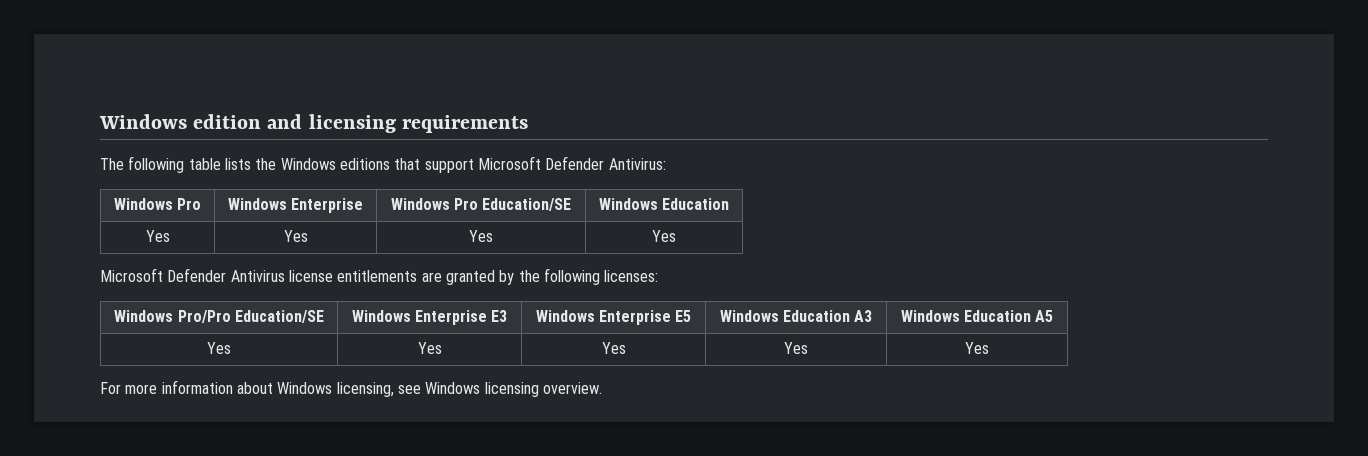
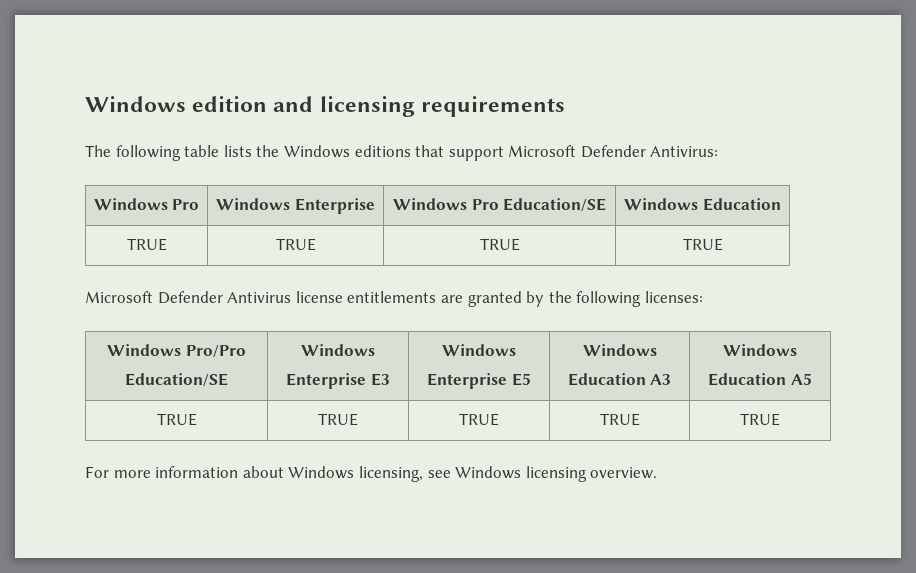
  Windows Pro | Windows Enterprise | Windows Pro Education/SE | Windows Education
- Yes | Yes | Yes | Yes
+ TRUE | TRUE | TRUE | TRUE
- Yes | Yes | Yes | Yes | Yes
+ TRUE | TRUE | TRUE | TRUE | TRUE

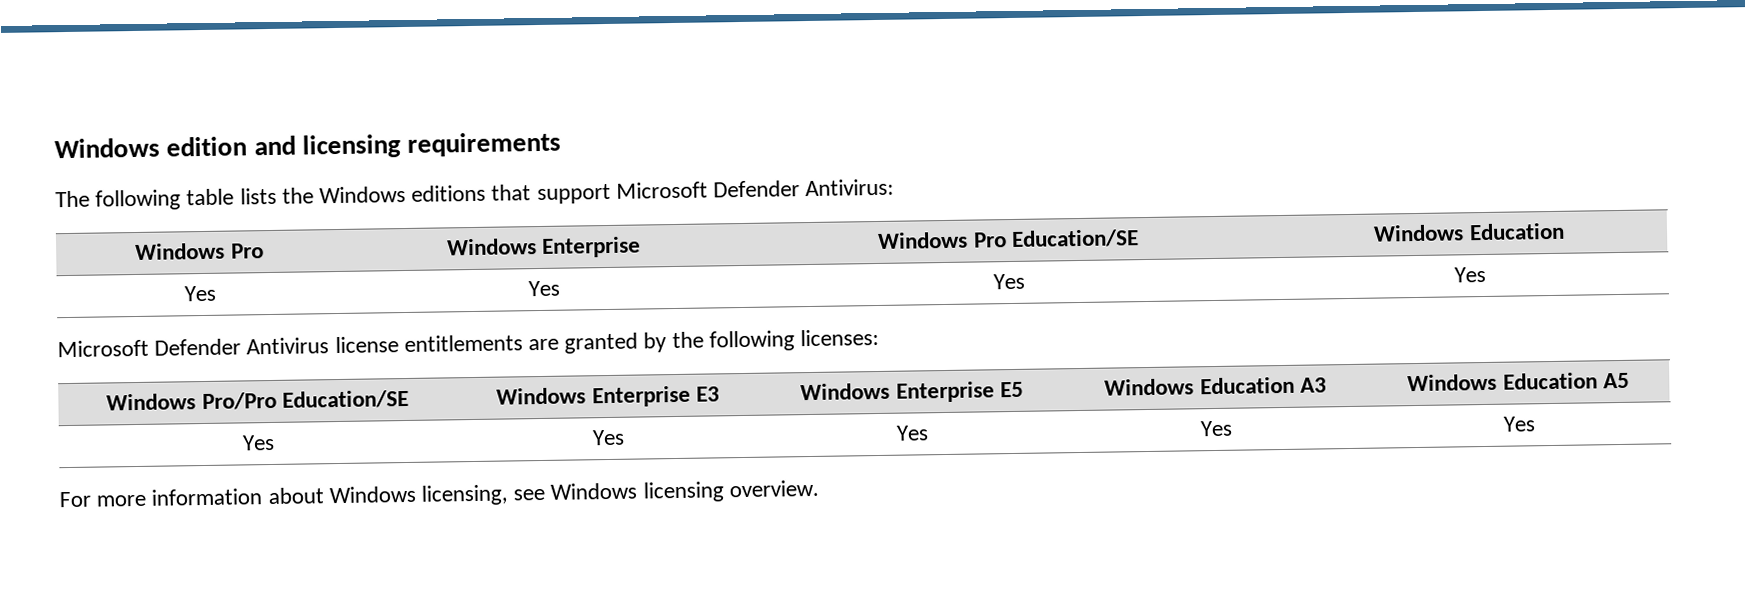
  Windows Pro | Windows Enterprise | Windows Pro Education/SE | Windows Education
- TRUE | TRUE | TRUE | TRUE
+ Yes | Yes | Yes | Yes
- TRUE | TRUE | TRUE | TRUE | TRUE
+ Yes | Yes | Yes | Yes | Yes

